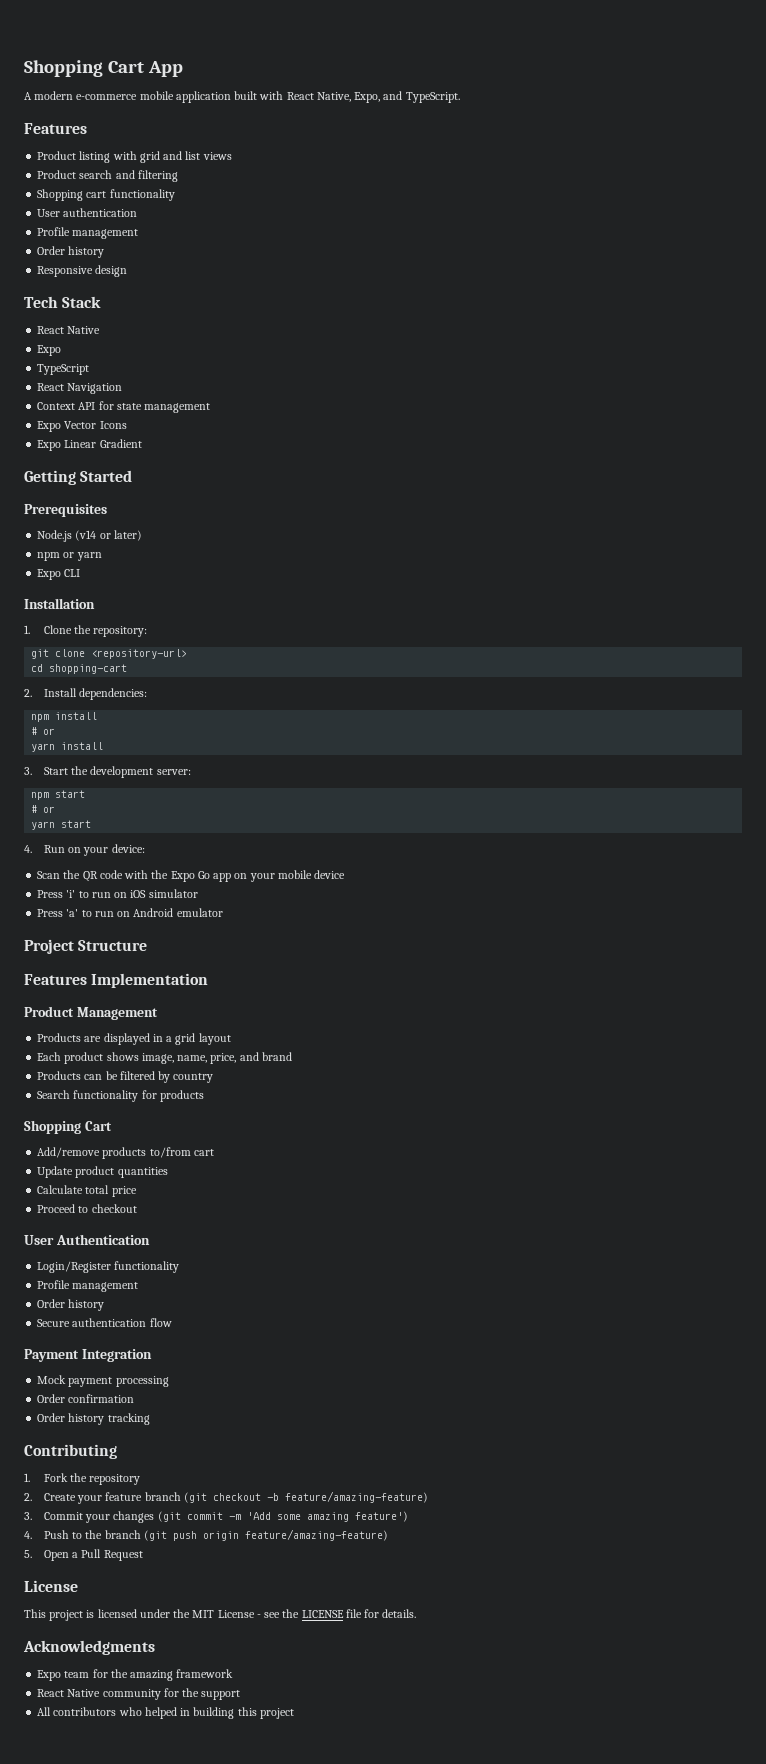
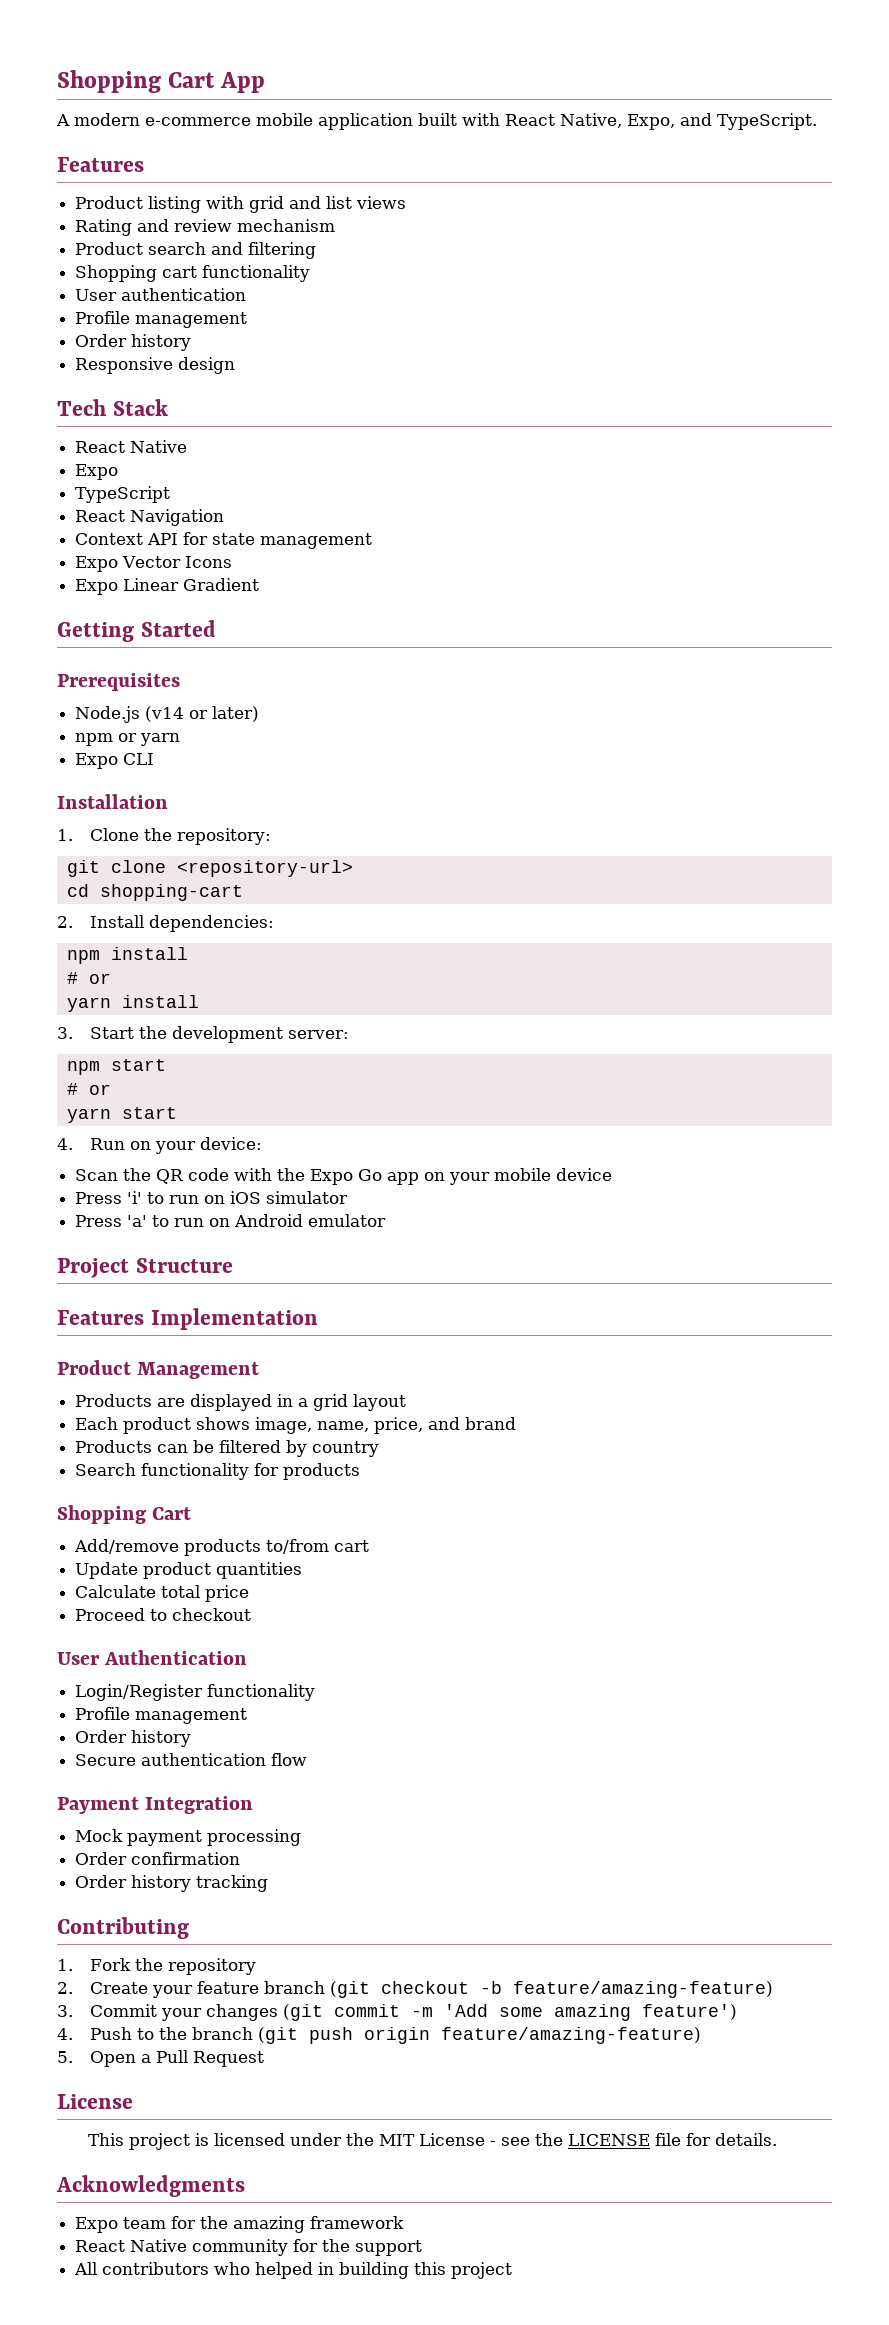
+ Rating and review mechanism

